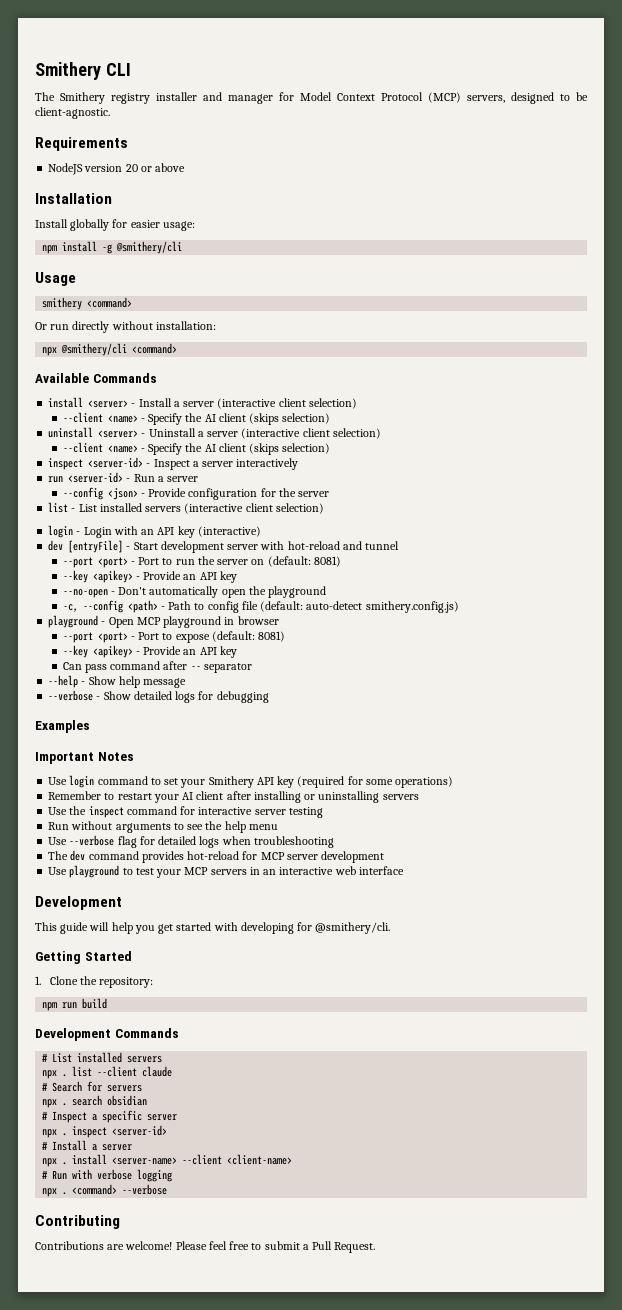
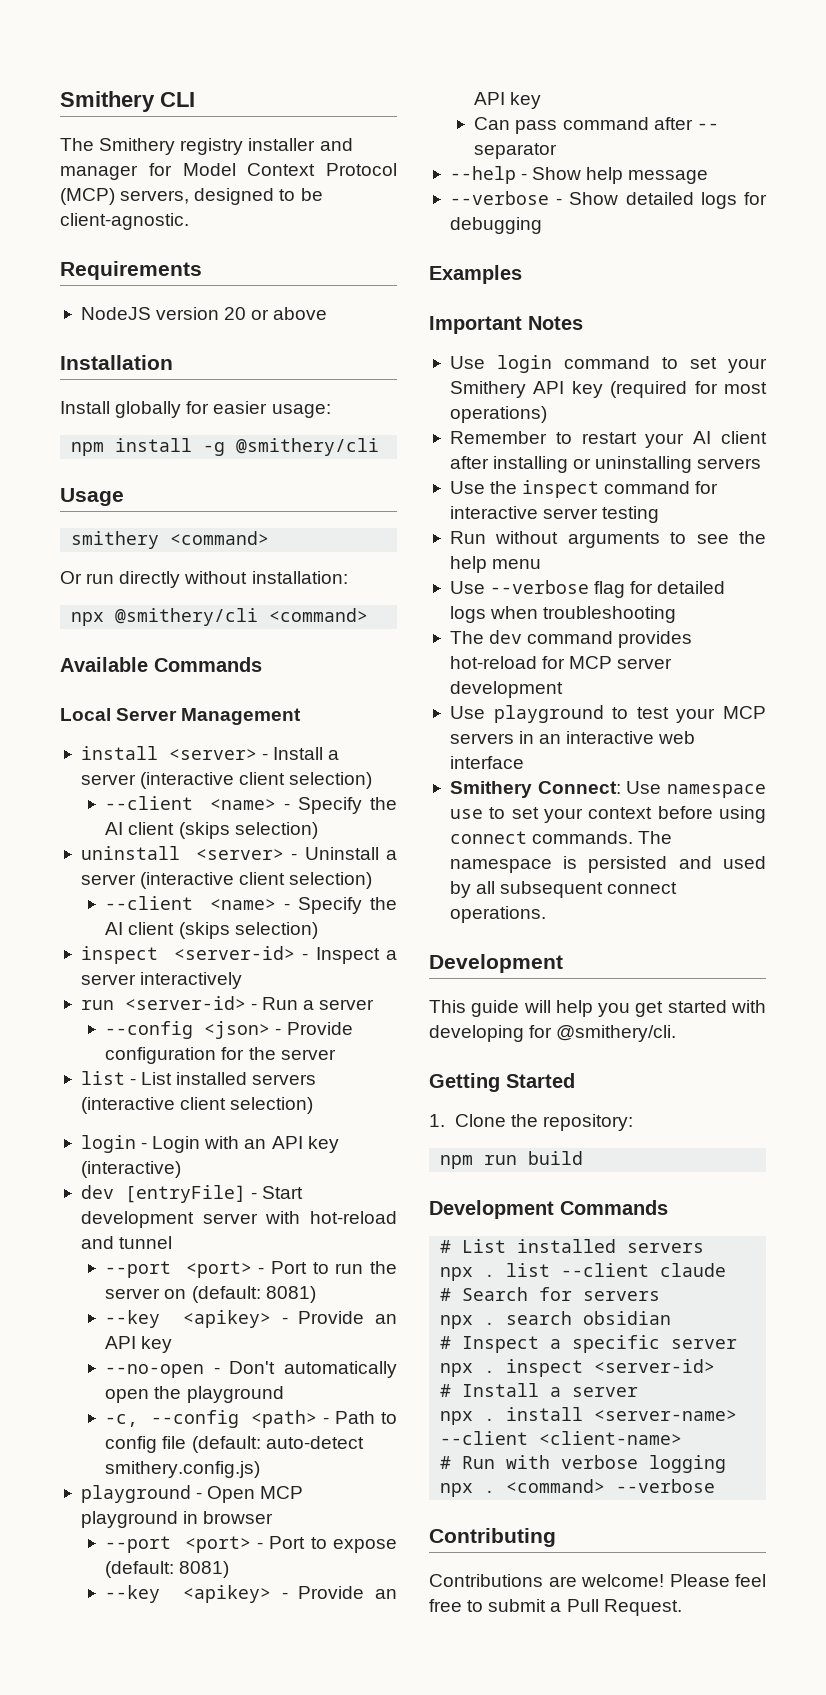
+ Local Server Management
- Use login command to set your Smithery API key (required for some operations)
+ Use login command to set your Smithery API key (required for most operations)
+ Smithery Connect: Use namespace use to set your context before using connect commands. The namespace is persisted and used by all subsequent connect operations.

